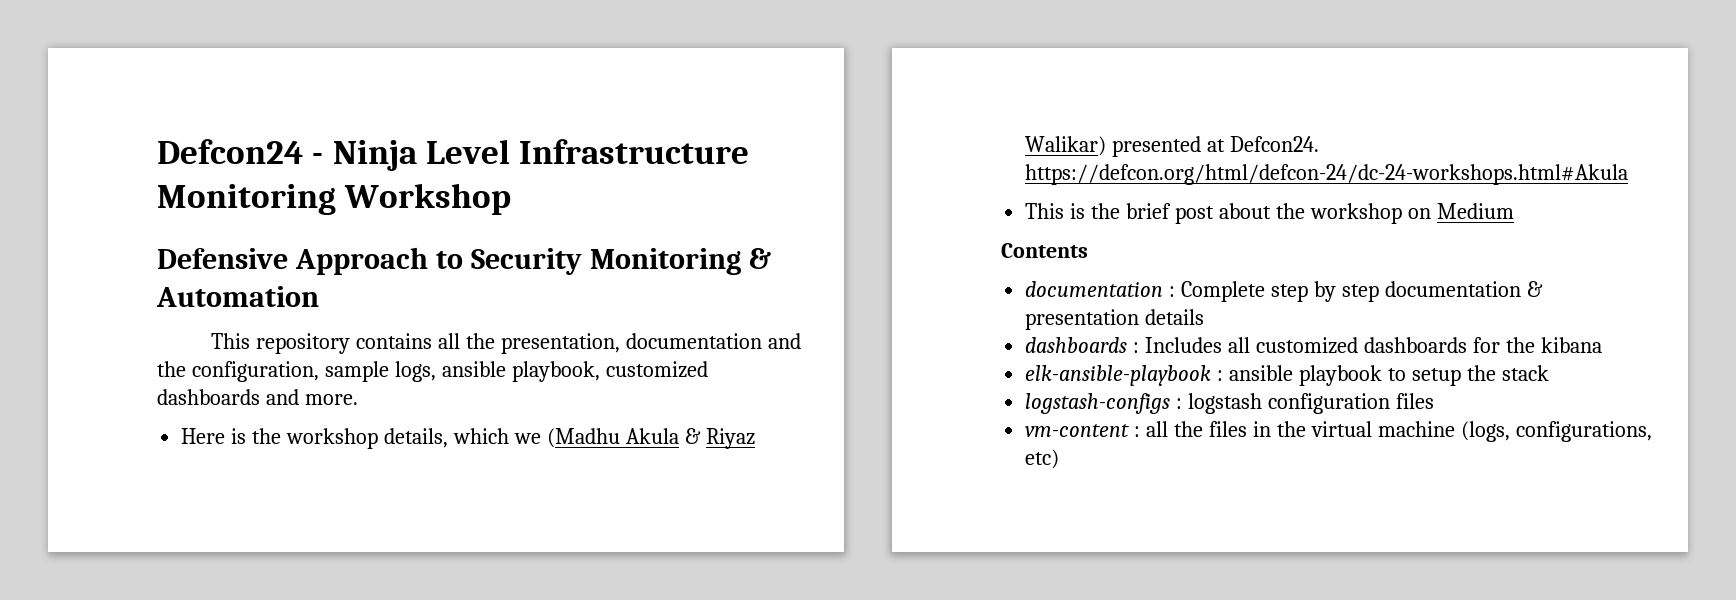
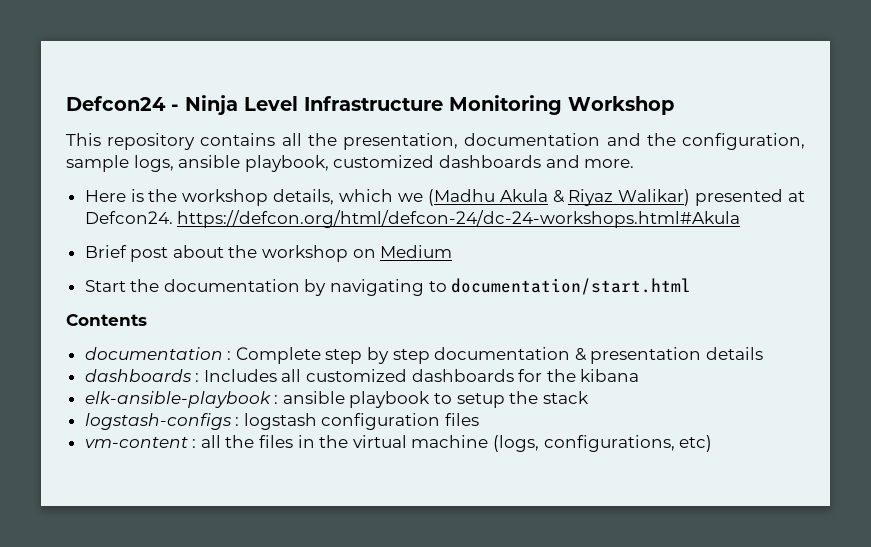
- Defensive Approach to Security Monitoring & Automation
- This is the brief post about the workshop on Medium
+ Brief post about the workshop on Medium
+ Start the documentation by navigating to documentation/start.html

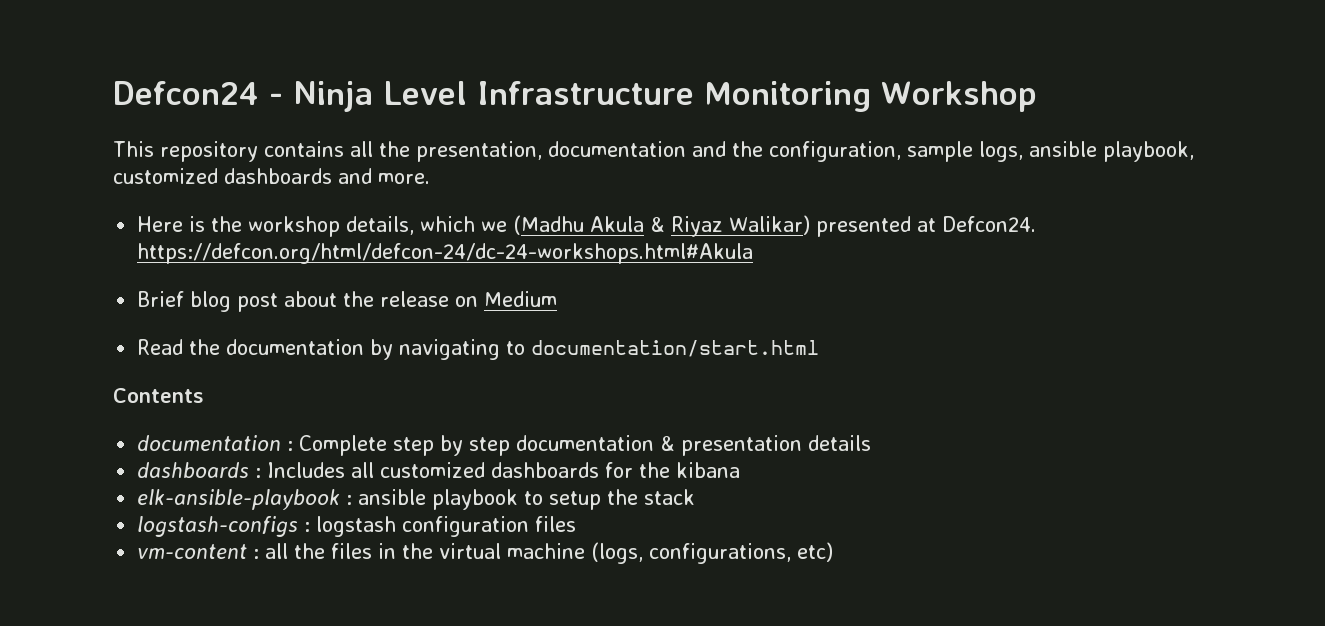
- Brief post about the workshop on Medium
+ Brief blog post about the release on Medium
- Start the documentation by navigating to documentation/start.html
+ Read the documentation by navigating to documentation/start.html

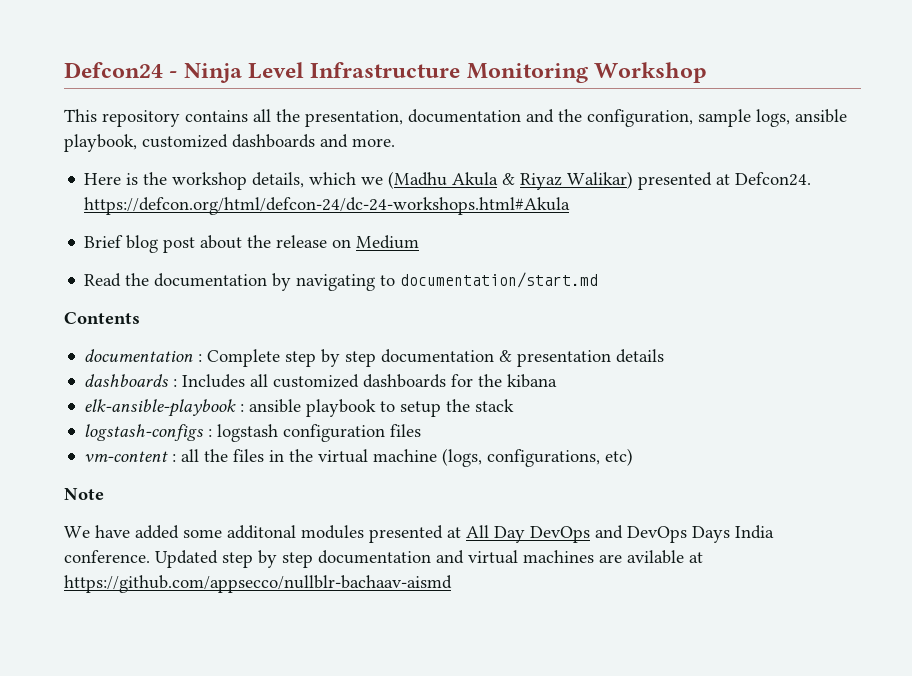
- Read the documentation by navigating to documentation/start.html
+ Read the documentation by navigating to documentation/start.md
+ Note
+ We have added some additonal modules presented at All Day DevOps and DevOps Days India conference. Updated step by step documentation and virtual machines are avilable at https://github.com/appsecco/nullblr-bachaav-aismd

